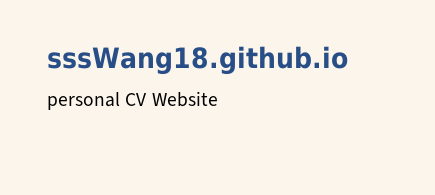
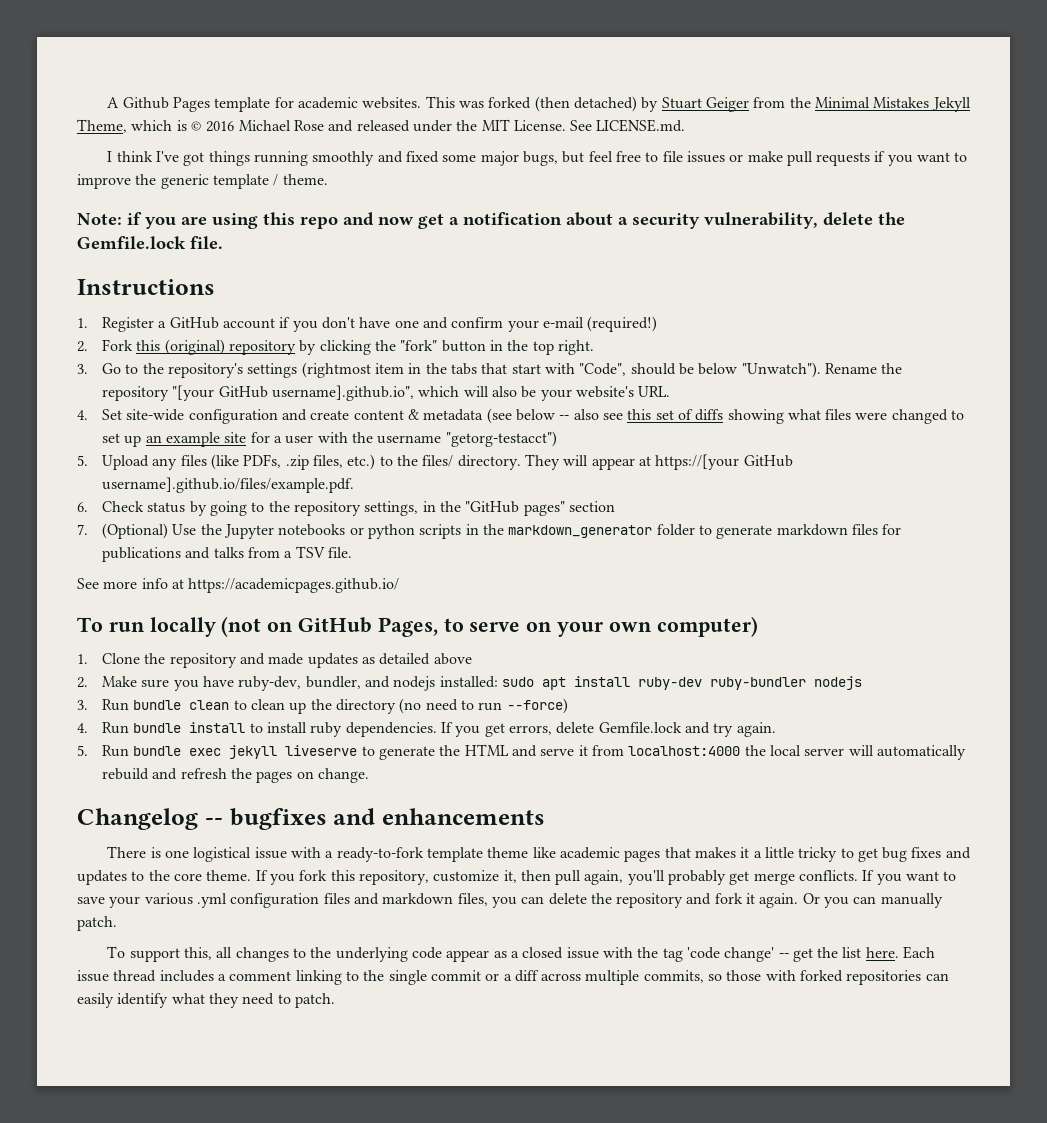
- sssWang18.github.io
- personal CV Website
+ A Github Pages template for academic websites. This was forked (then detached) by Stuart Geiger from the Minimal Mistakes Jekyll Theme, which is © 2016 Michael Rose and released under the MIT License. See LICENSE.md.
+ I think I've got things running smoothly and fixed some major bugs, but feel free to file issues or make pull requests if you want to improve the generic template / theme.
+ Note: if you are using this repo and now get a notification about a security vulnerability, delete the Gemfile.lock file.
+ Instructions
+ 1. Register a GitHub account if you don't have one and confirm your e-mail (required!)
+ 2. Fork this (original) repository by clicking the "fork" button in the top right.
+ 3. Go to the repository's settings (rightmost item in the tabs that start with "Code", should be below "Unwatch"). Rename the repository "[your GitHub username].github.io", which will also be your website's URL.
+ 4. Set site-wide configuration and create content & metadata (see below -- also see this set of diffs showing what files were changed to set up an example site for a user with the username "getorg-testacct")
+ 5. Upload any files (like PDFs, .zip files, etc.) to the files/ directory. They will appear at https://[your GitHub username].github.io/files/example.pdf.
+ 6. Check status by going to the repository settings, in the "GitHub pages" section
+ 7. (Optional) Use the Jupyter notebooks or python scripts in the markdown_generator folder to generate markdown files for publications and talks from a TSV file.
+ See more info at https://academicpages.github.io/
+ To run locally (not on GitHub Pages, to serve on your own computer)
+ 1. Clone the repository and made updates as detailed above
+ 2. Make sure you have ruby-dev, bundler, and nodejs installed: sudo apt install ruby-dev ruby-bundler nodejs
+ 3. Run bundle clean to clean up the directory (no need to run --force)
+ 4. Run bundle install to install ruby dependencies. If you get errors, delete Gemfile.lock and try again.
+ 5. Run bundle exec jekyll liveserve to generate the HTML and serve it from localhost:4000 the local server will automatically rebuild and refresh the pages on change.
+ Changelog -- bugfixes and enhancements
+ There is one logistical issue with a ready-to-fork template theme like academic pages that makes it a little tricky to get bug fixes and updates to the core theme. If you fork this repository, customize it, then pull again, you'll probably get merge conflicts. If you want to save your various .yml configuration files and markdown files, you can delete the repository and fork it again. Or you can manually patch.
+ To support this, all changes to the underlying code appear as a closed issue with the tag 'code change' -- get the list here. Each issue thread includes a comment linking to the single commit or a diff across multiple commits, so those with forked repositories can easily identify what they need to patch.

